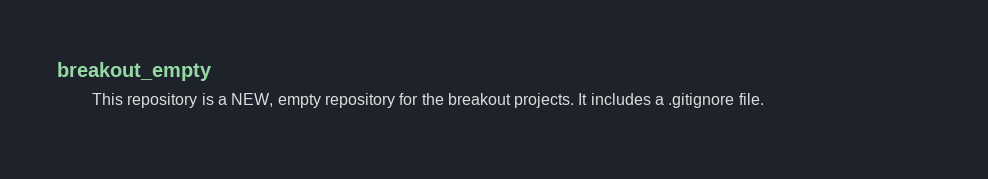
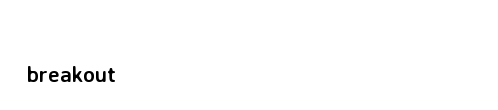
- breakout_empty
- This repository is a NEW, empty repository for the breakout projects. It includes a .gitignore file.
+ breakout

